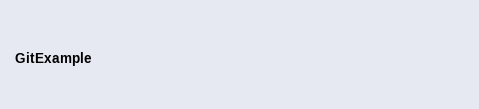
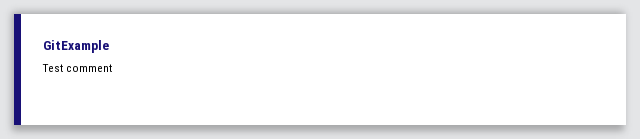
+ Test comment

